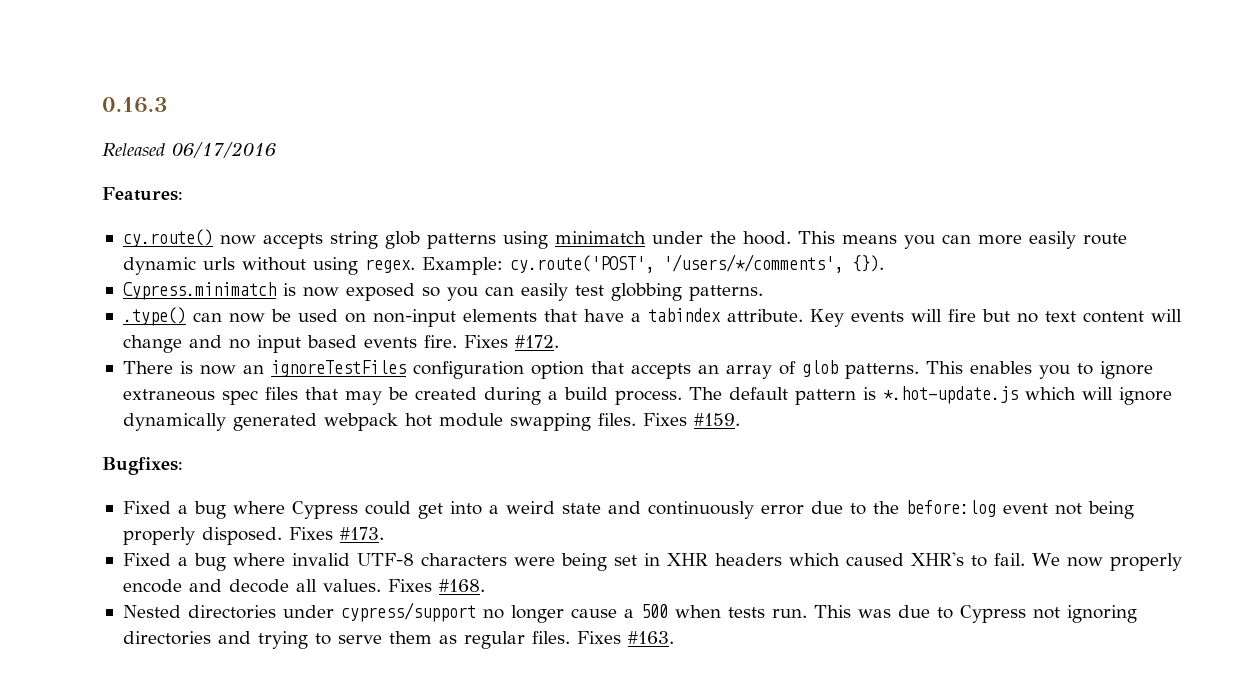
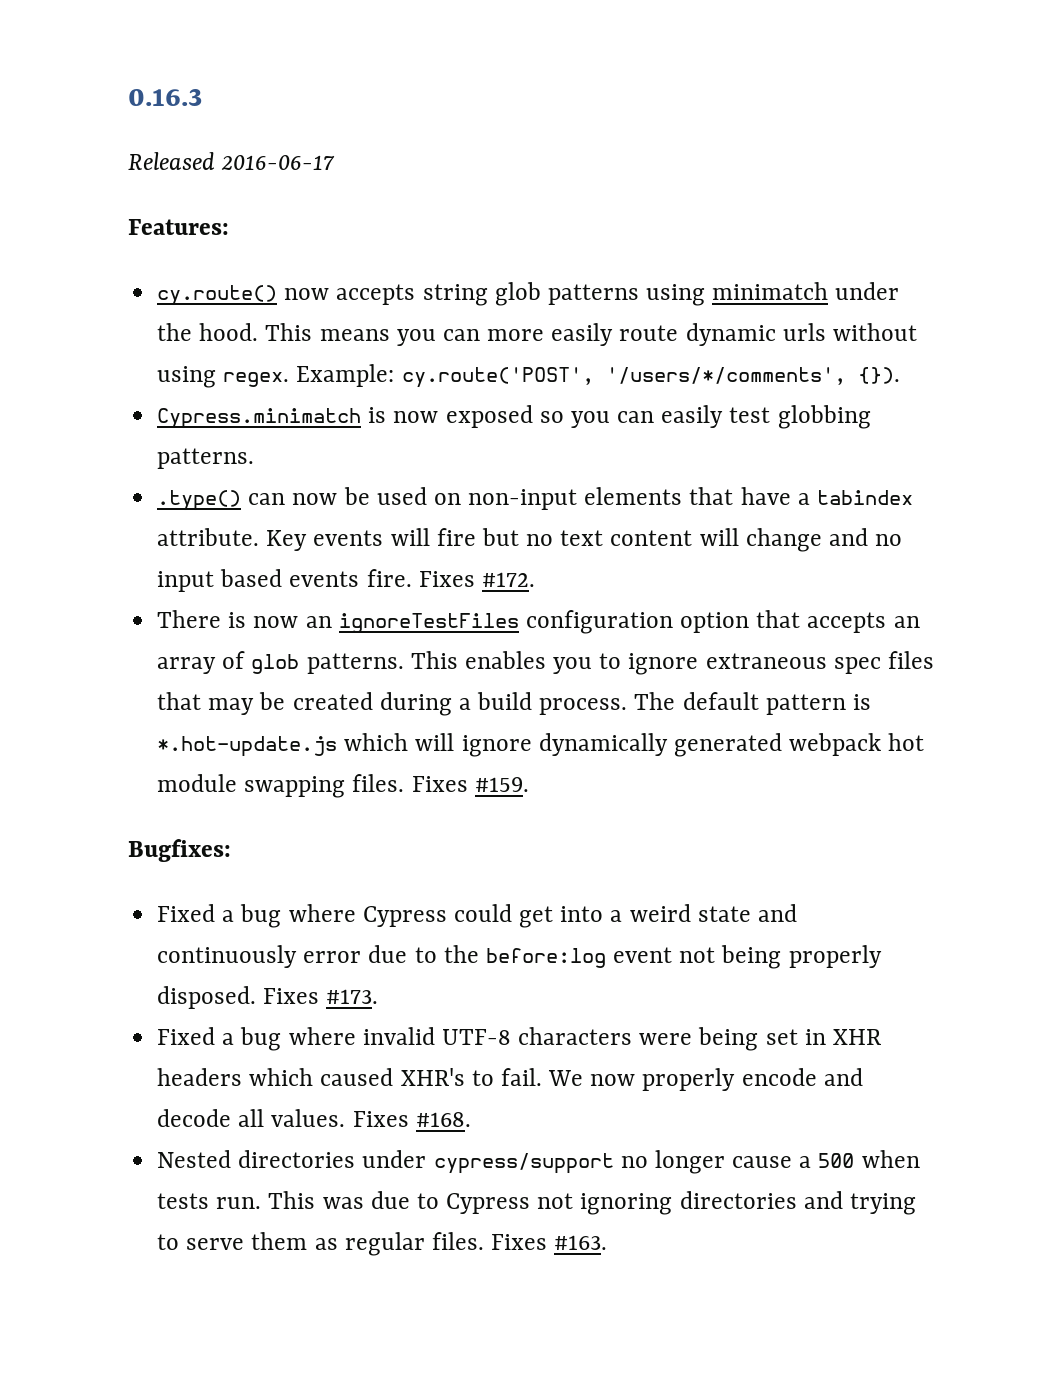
- Released 06/17/2016
+ Released 2016-06-17

